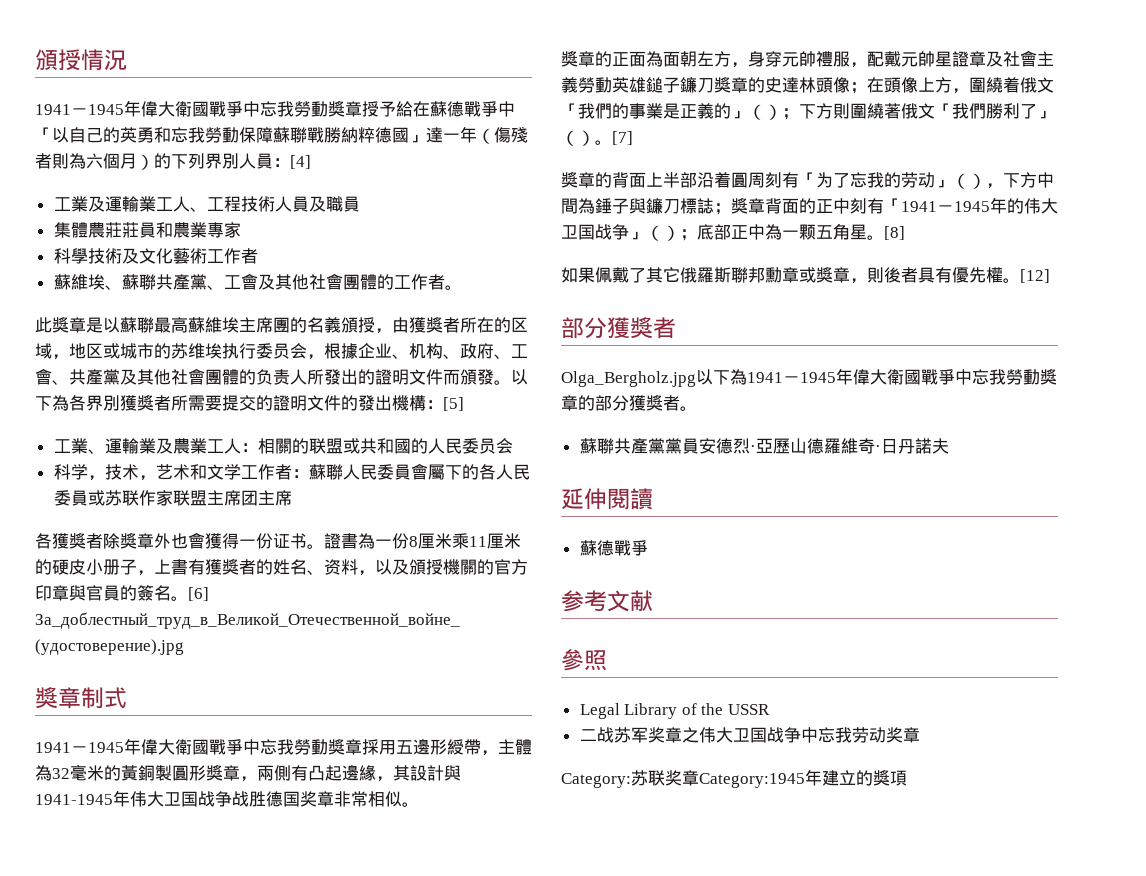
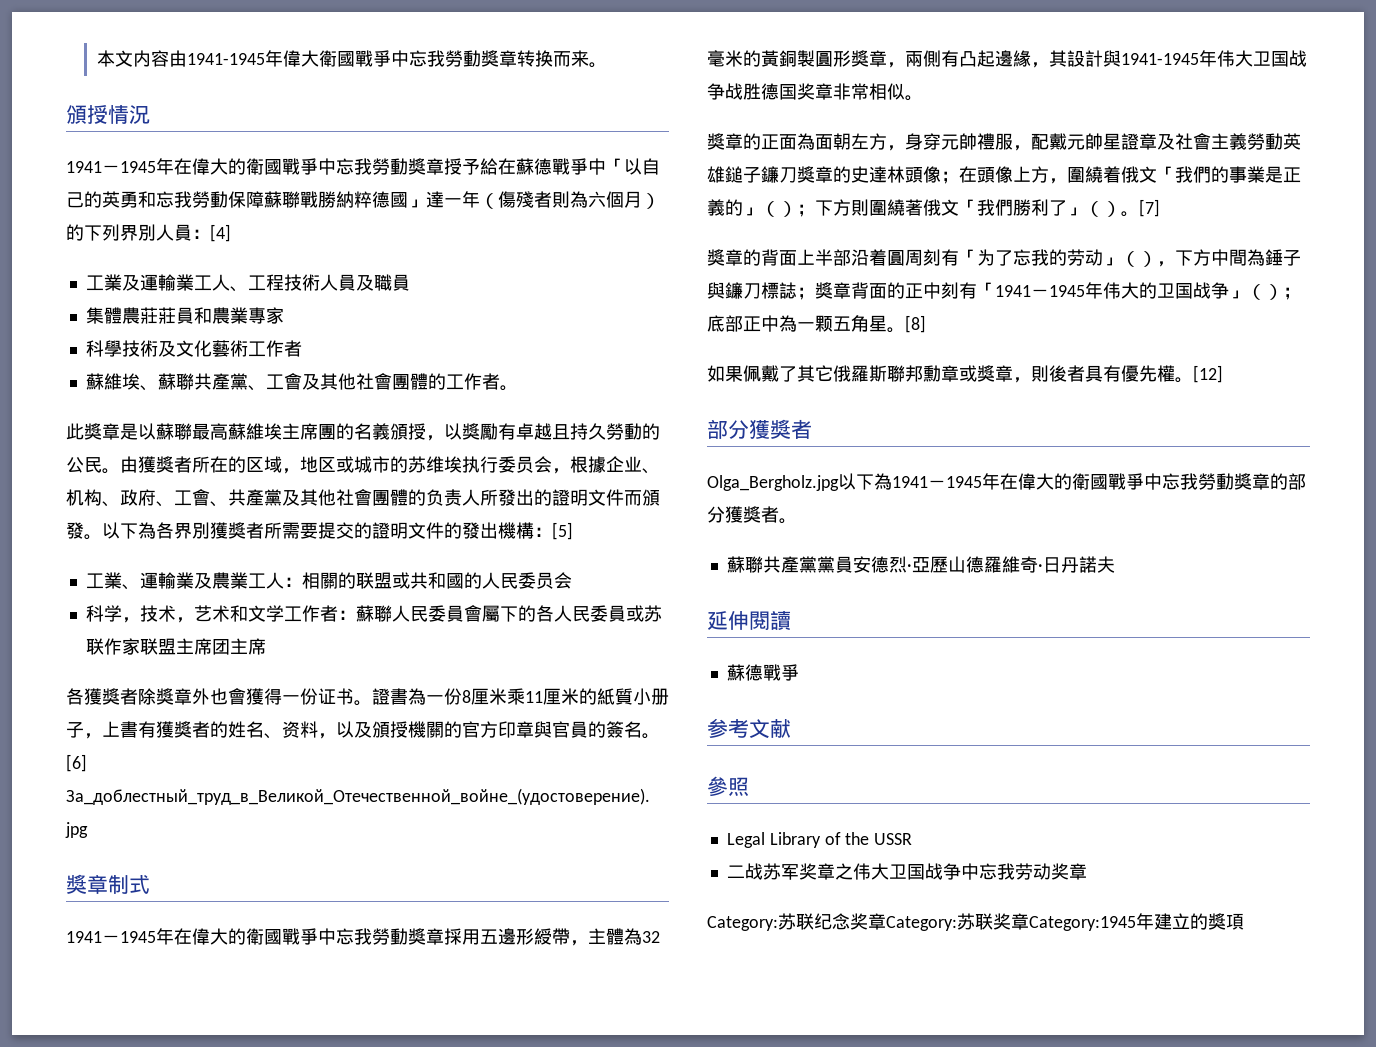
+ 本文内容由1941-1945年偉大衛國戰爭中忘我勞動獎章转换而来。
- 1941－1945年偉大衛國戰爭中忘我勞動獎章授予給在蘇德戰爭中「以自己的英勇和忘我勞動保障蘇聯戰勝納粹德國」達一年（傷殘者則為六個月）的下列界別人員：[4]
+ 1941－1945年在偉大的衛國戰爭中忘我勞動獎章授予給在蘇德戰爭中「以自己的英勇和忘我勞動保障蘇聯戰勝納粹德國」達一年（傷殘者則為六個月）的下列界別人員：[4]
- 此獎章是以蘇聯最高蘇維埃主席團的名義頒授，由獲獎者所在的区域，地区或城市的苏维埃执行委员会，根據企业、机构、政府、工會、共產黨及其他社會團體的负责人所發出的證明文件而頒發。
+ 此獎章是以蘇聯最高蘇維埃主席團的名義頒授，以獎勵有卓越且持久勞動的公民。由獲獎者所在的区域，地区或城市的苏维埃执行委员会，根據企业、机构、政府、工會、共產黨及其他社會團體的负责人所發出的證明文件而頒發。
- 證書為一份8厘米乘11厘米的硬皮小册子，上書有獲獎者的姓名、资料，以及頒授機關的官方印章與官員的簽名。
+ 證書為一份8厘米乘11厘米的紙質小册子，上書有獲獎者的姓名、资料，以及頒授機關的官方印章與官員的簽名。
- 1941－1945年偉大衛國戰爭中忘我勞動獎章採用五邊形綬帶，主體為32毫米的黃銅製圓形獎章，兩側有凸起邊緣，其設計與1941-1945年伟大卫国战争战胜德国奖章非常相似。
+ 1941－1945年在偉大的衛國戰爭中忘我勞動獎章採用五邊形綬帶，主體為32毫米的黃銅製圓形獎章，兩側有凸起邊緣，其設計與1941-1945年伟大卫国战争战胜德国奖章非常相似。
- 獎章的背面上半部沿着圓周刻有「为了忘我的劳动」（），下方中間為錘子與鐮刀標誌；獎章背面的正中刻有「1941－1945年的伟大卫国战争」（）；底部正中為一颗五角星。
+ 獎章的背面上半部沿着圓周刻有「为了忘我的劳动」（），下方中間為錘子與鐮刀標誌；獎章背面的正中刻有「1941－1945年伟大的卫国战争」（）；底部正中為一颗五角星。
- Olga_Bergholz.jpg以下為1941－1945年偉大衛國戰爭中忘我勞動獎章的部分獲獎者。
+ Olga_Bergholz.jpg以下為1941－1945年在偉大的衛國戰爭中忘我勞動獎章的部分獲獎者。
- Category:苏联奖章Category:1945年建立的獎項
+ Category:苏联纪念奖章Category:苏联奖章Category:1945年建立的獎項

